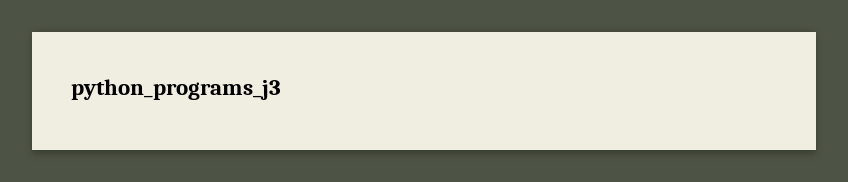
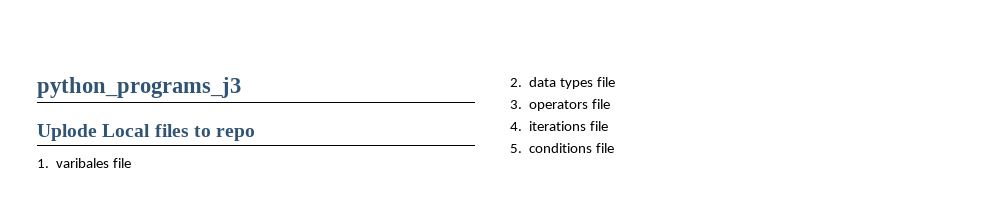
+ Uplode Local files to repo
+ 1. varibales file
+ 2. data types file
+ 3. operators file
+ 4. iterations file
+ 5. conditions file

